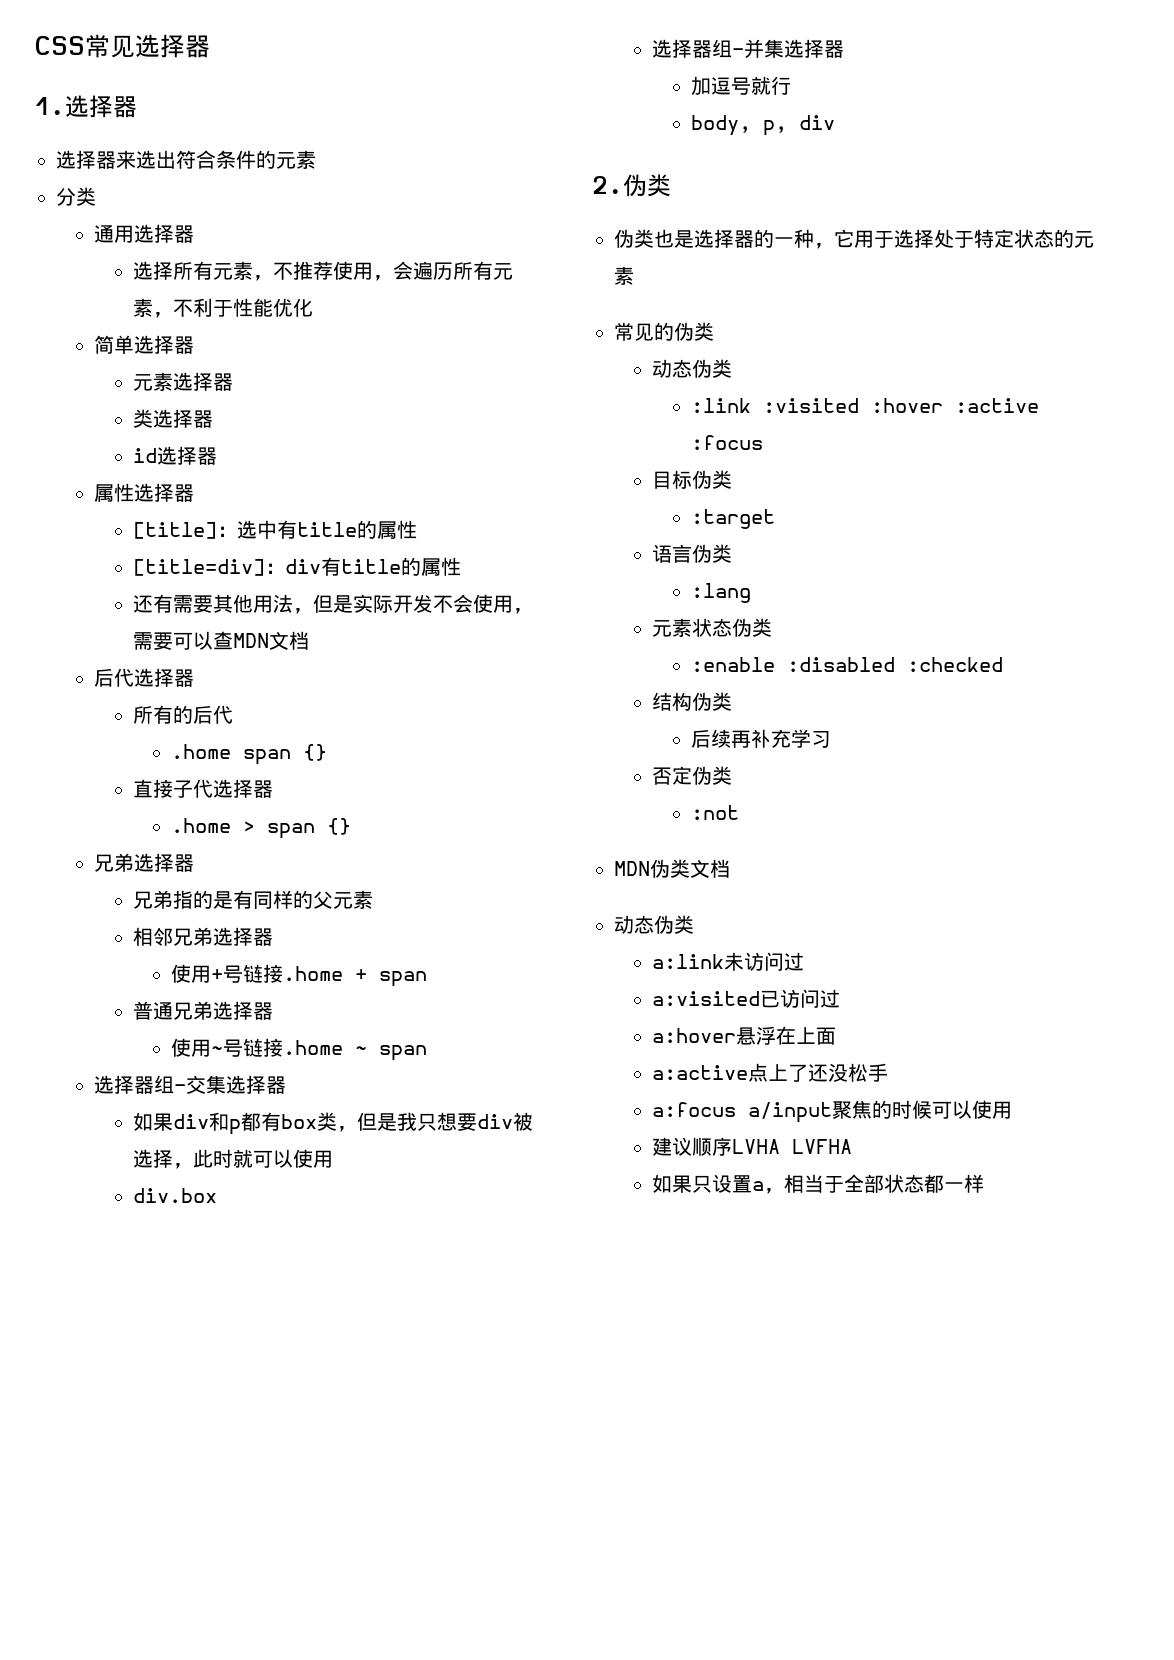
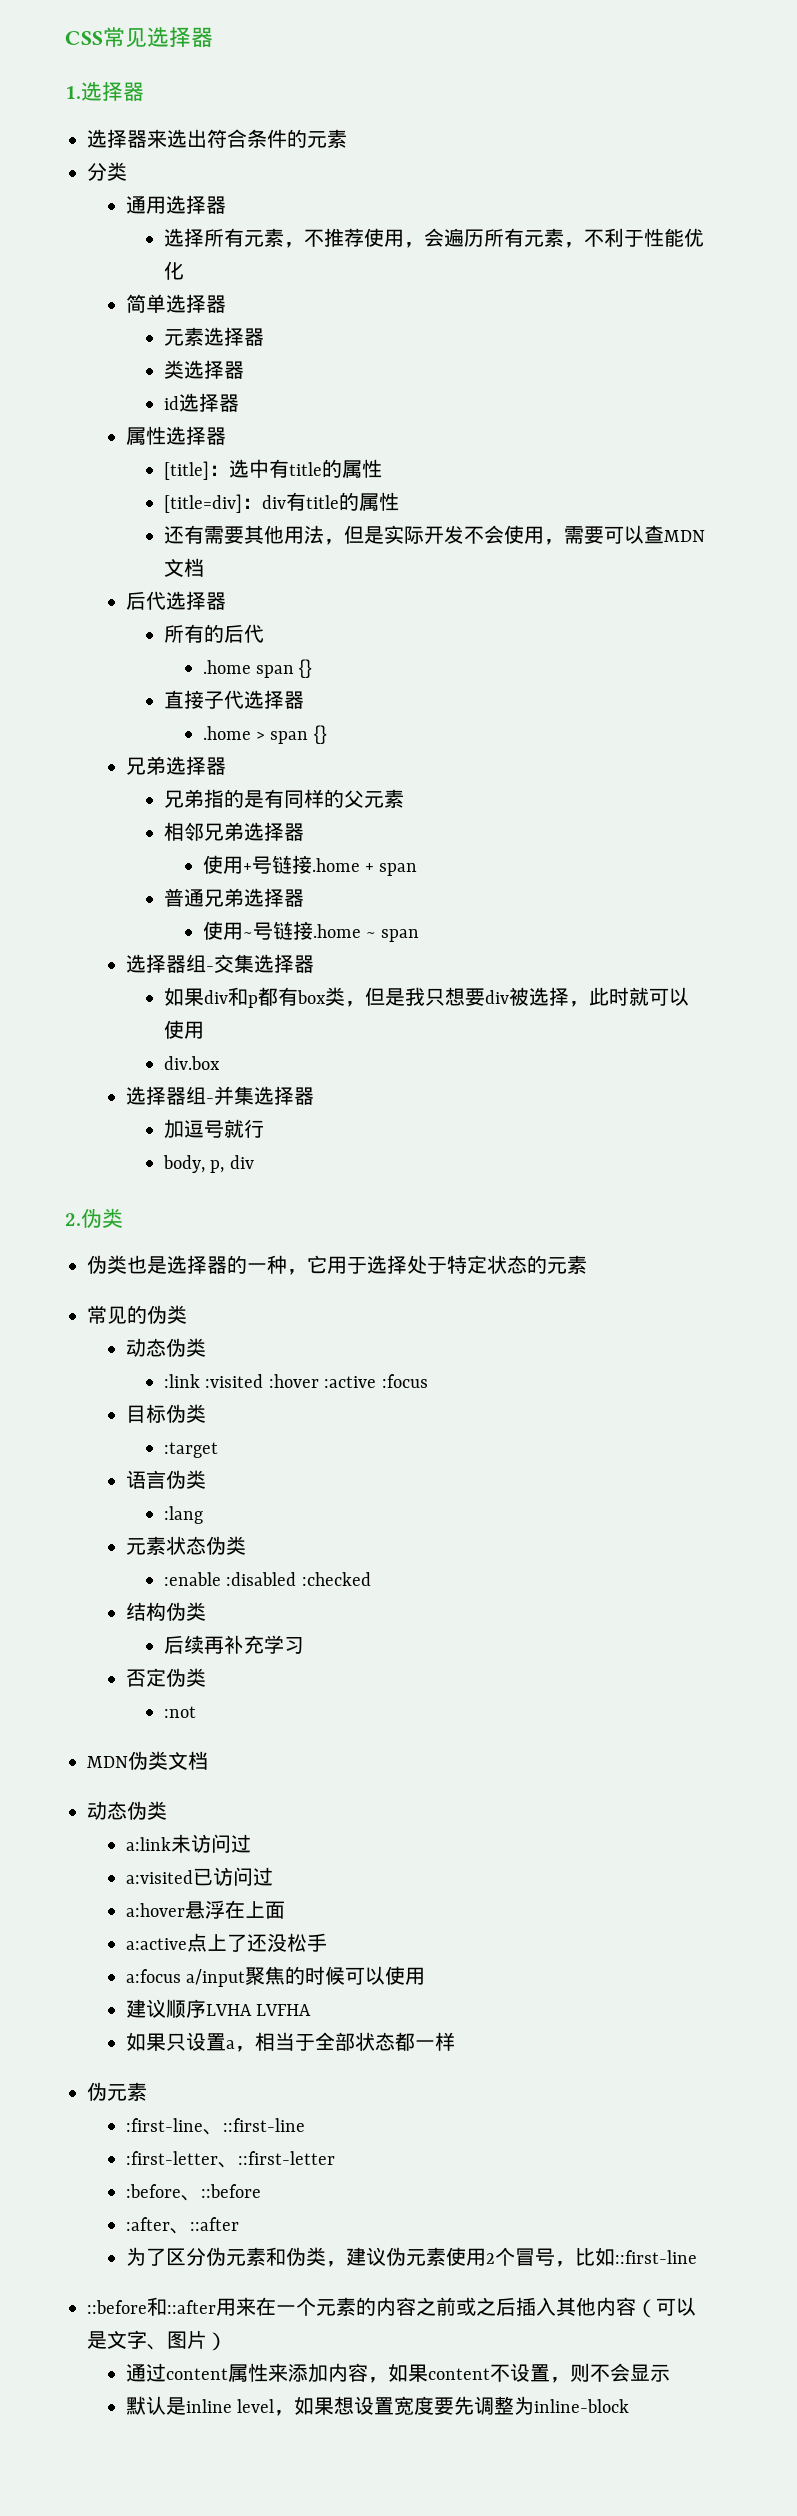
  如果只设置a，相当于全部状态都一样
+ 伪元素
+ :first-line、::first-line
+ :first-letter、::first-letter
+ :before、::before
+ :after、::after
+ 为了区分伪元素和伪类，建议伪元素使用2个冒号，比如::first-line
+ ::before和::after用来在一个元素的内容之前或之后插入其他内容（可以是文字、图片）
+ 通过content属性来添加内容，如果content不设置，则不会显示
+ 默认是inline level，如果想设置宽度要先调整为inline-block

